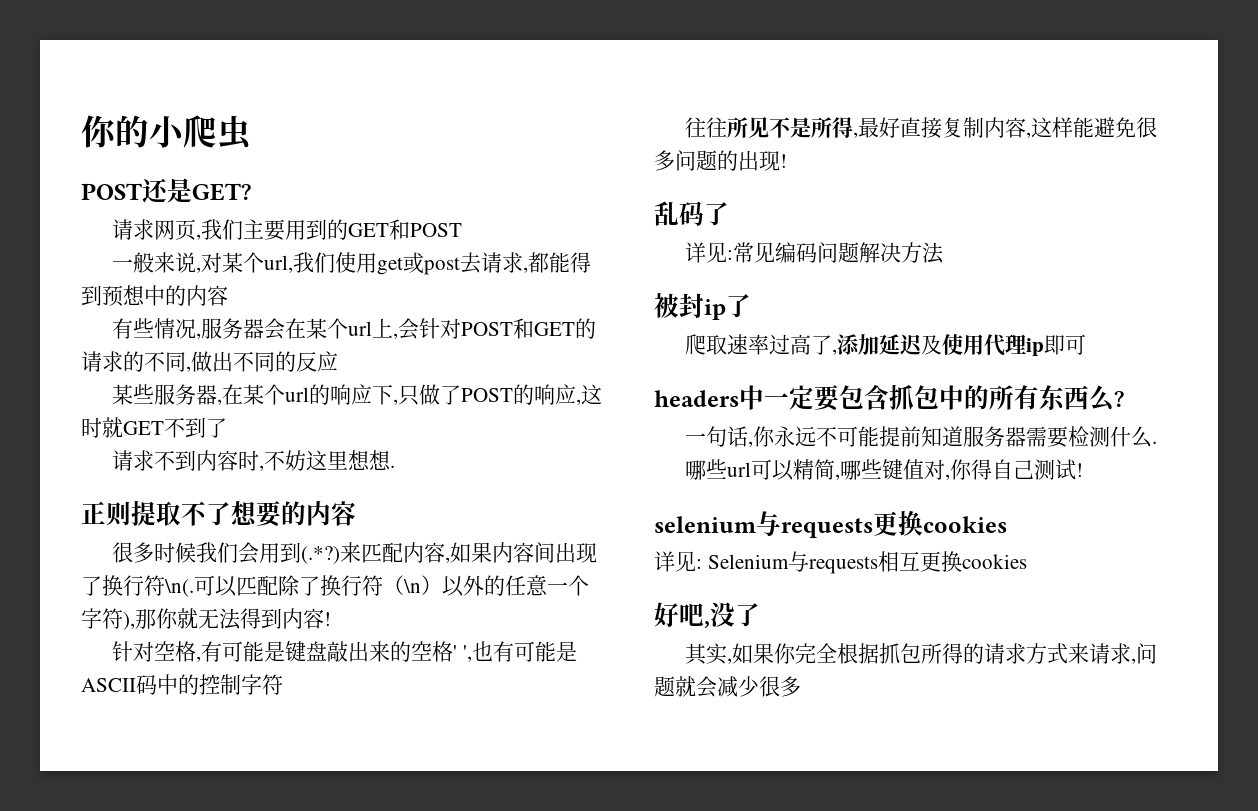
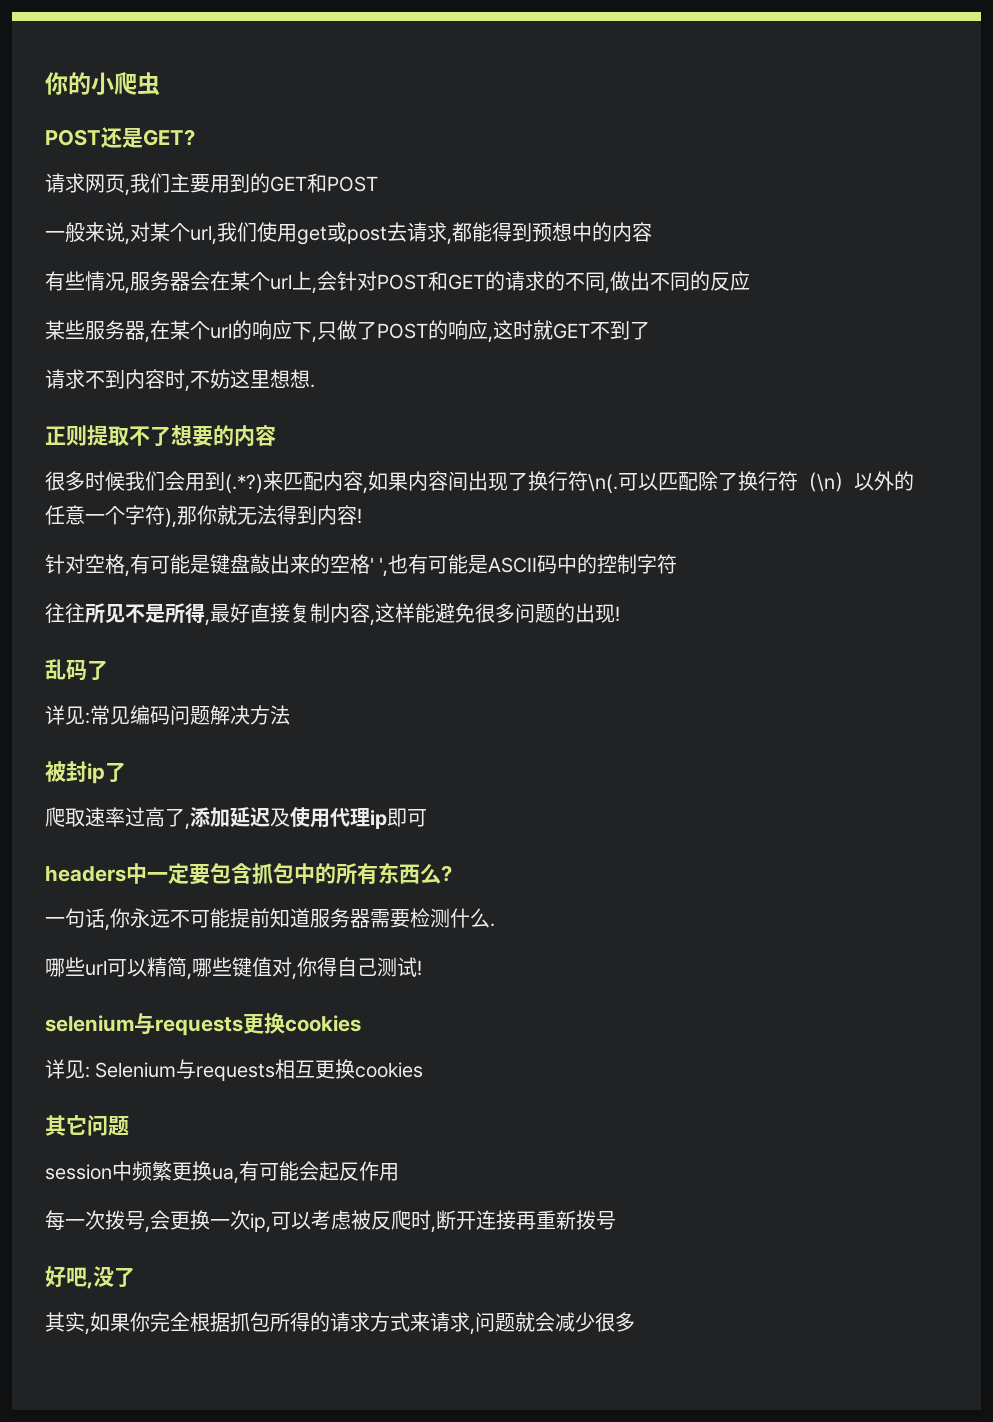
+ 其它问题
+ session中频繁更换ua,有可能会起反作用
+ 每一次拨号,会更换一次ip,可以考虑被反爬时,断开连接再重新拨号

